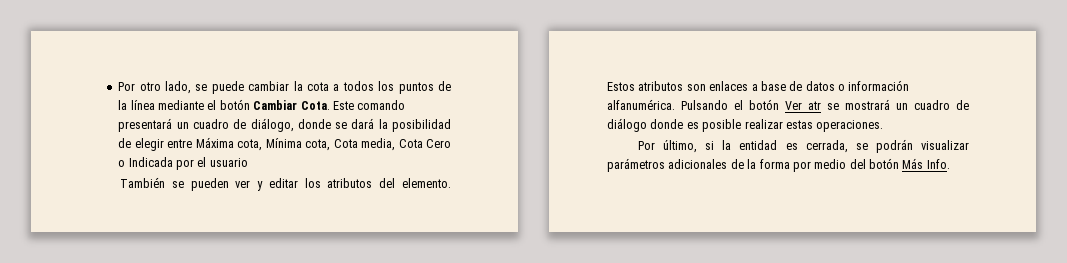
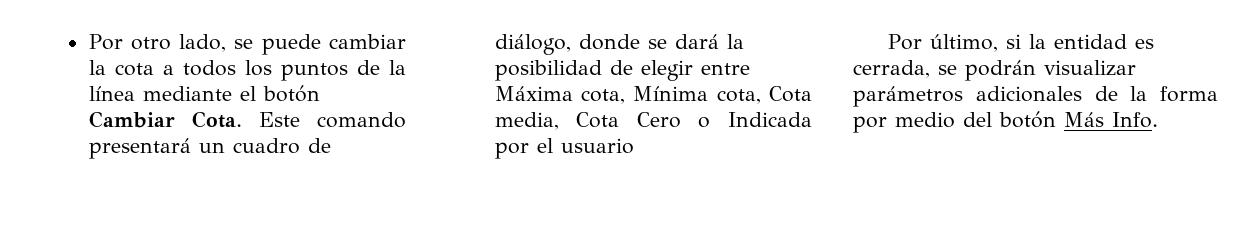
- También se pueden ver y editar los atributos del elemento. Estos atributos son enlaces a base de datos o información alfanumérica. Pulsando el botón Ver atr se mostrará un cuadro de diálogo donde es posible realizar estas operaciones.

